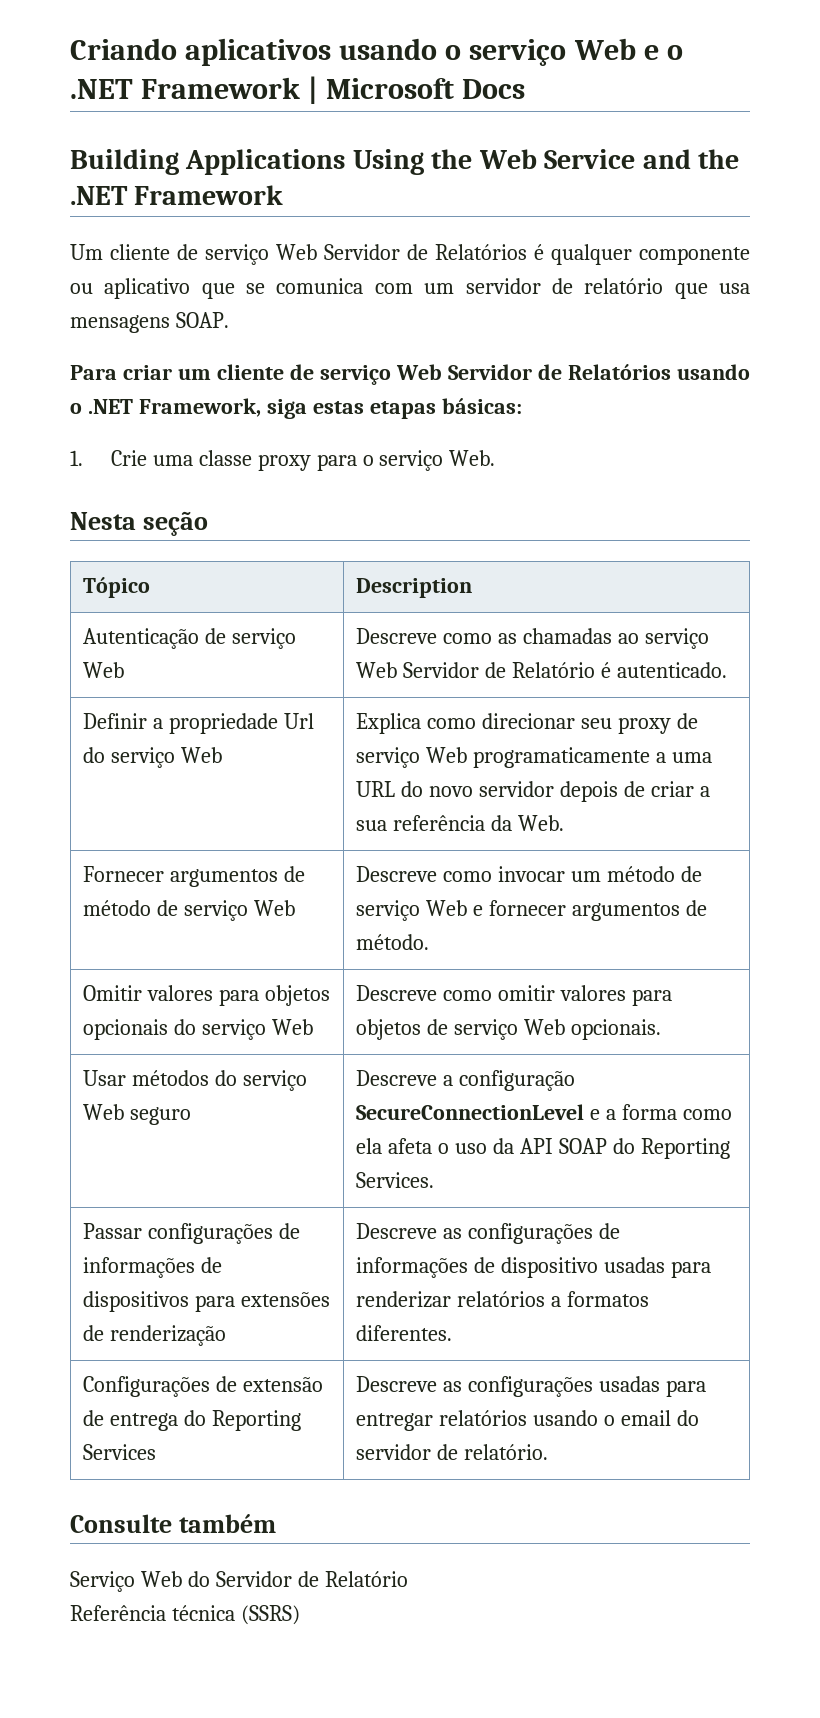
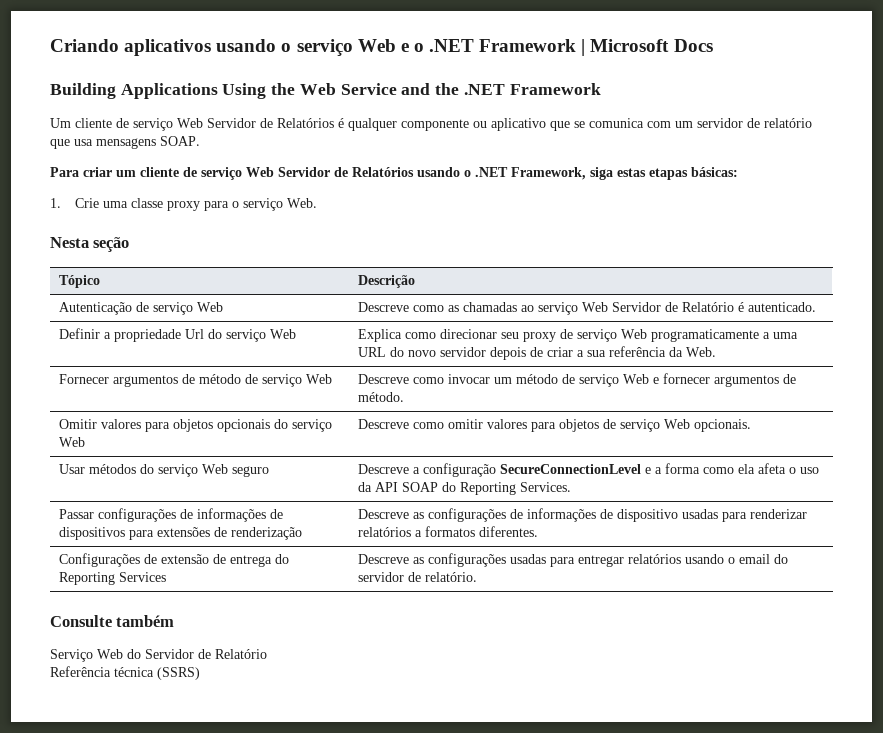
- Tópico | Description
+ Tópico | Descrição

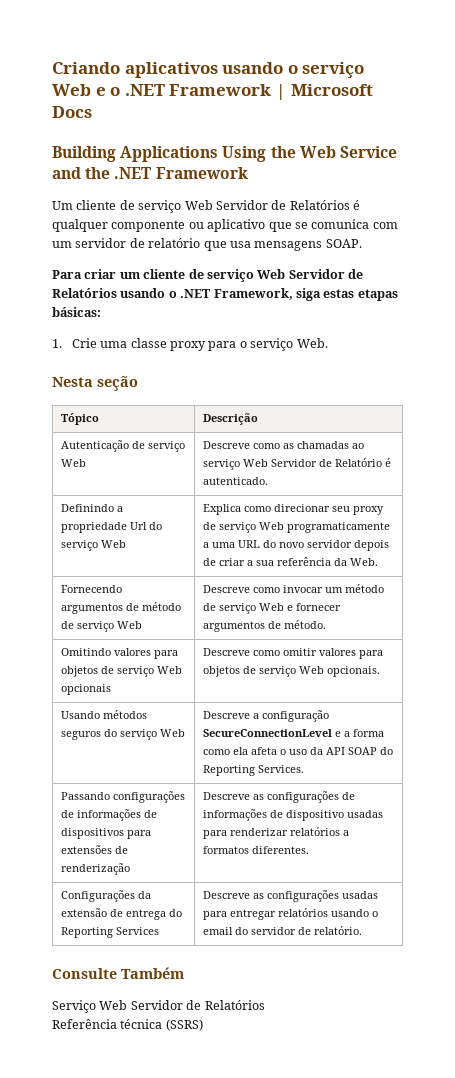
- Definir a propriedade Url do serviço Web | Explica como direcionar seu proxy de serviço Web programaticamente a uma URL do novo servidor depois de criar a sua referência da Web.
+ Definindo a propriedade Url do serviço Web | Explica como direcionar seu proxy de serviço Web programaticamente a uma URL do novo servidor depois de criar a sua referência da Web.
- Fornecer argumentos de método de serviço Web | Descreve como invocar um método de serviço Web e fornecer argumentos de método.
+ Fornecendo argumentos de método de serviço Web | Descreve como invocar um método de serviço Web e fornecer argumentos de método.
- Omitir valores para objetos opcionais do serviço Web | Descreve como omitir valores para objetos de serviço Web opcionais.
+ Omitindo valores para objetos de serviço Web opcionais | Descreve como omitir valores para objetos de serviço Web opcionais.
- Usar métodos do serviço Web seguro | Descreve a configuração SecureConnectionLevel e a forma como ela afeta o uso da API SOAP do Reporting Services.
+ Usando métodos seguros do serviço Web | Descreve a configuração SecureConnectionLevel e a forma como ela afeta o uso da API SOAP do Reporting Services.
- Passar configurações de informações de dispositivos para extensões de renderização | Descreve as configurações de informações de dispositivo usadas para renderizar relatórios a formatos diferentes.
+ Passando configurações de informações de dispositivos para extensões de renderização | Descreve as configurações de informações de dispositivo usadas para renderizar relatórios a formatos diferentes.
- Configurações de extensão de entrega do Reporting Services | Descreve as configurações usadas para entregar relatórios usando o email do servidor de relatório.
+ Configurações da extensão de entrega do Reporting Services | Descreve as configurações usadas para entregar relatórios usando o email do servidor de relatório.
- Consulte também
+ Consulte Também
- Serviço Web do Servidor de Relatório
+ Serviço Web Servidor de Relatórios

